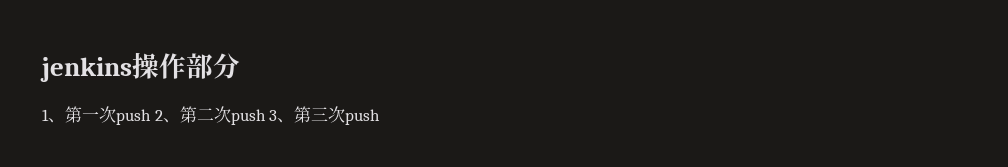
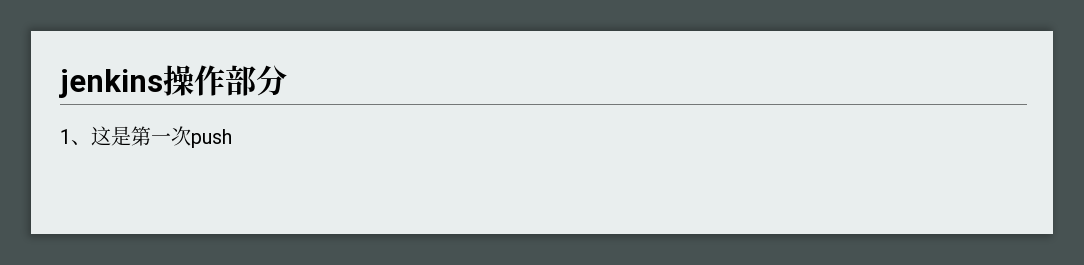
- 1、第一次push 2、第二次push 3、第三次push
+ 1、这是第一次push

